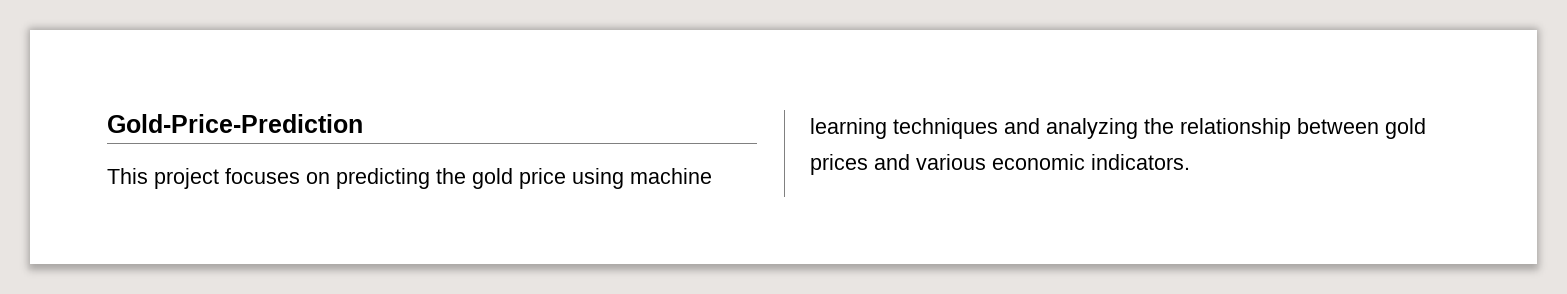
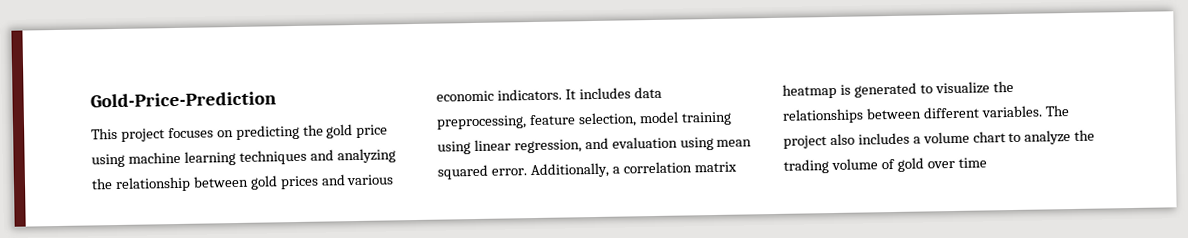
+ It includes data preprocessing, feature selection, model training using linear regression, and evaluation using mean squared error. Additionally, a correlation matrix heatmap is generated to visualize the relationships between different variables. The project also includes a volume chart to analyze the trading volume of gold over time

